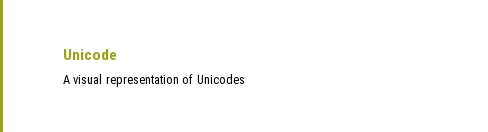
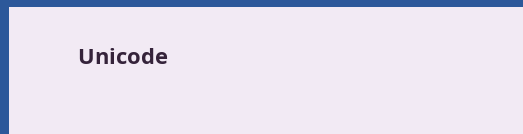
- A visual representation of Unicodes

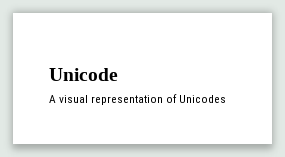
+ A visual representation of Unicodes

